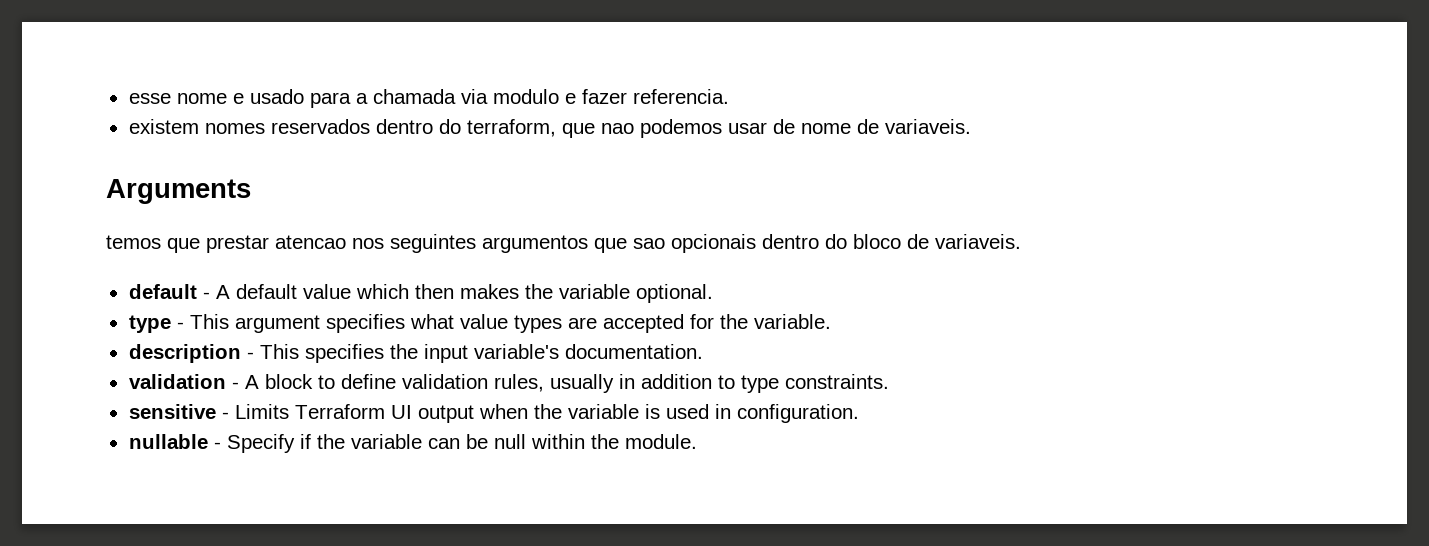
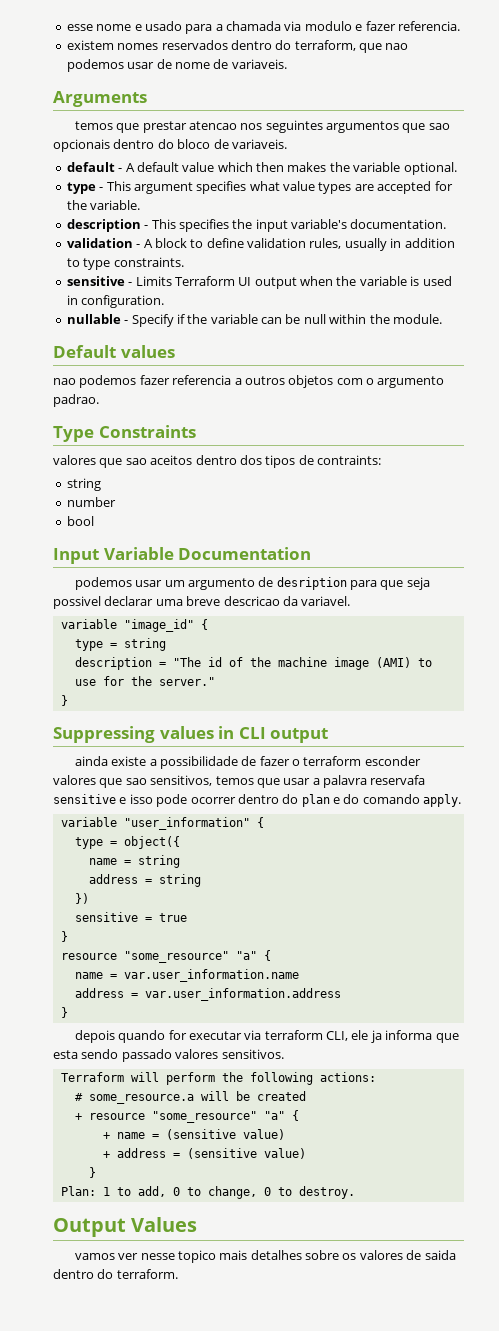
+ Default values
+ nao podemos fazer referencia a outros objetos com o argumento padrao.
+ Type Constraints
+ valores que sao aceitos dentro dos tipos de contraints:
+ string
+ number
+ bool
+ Input Variable Documentation
+ podemos usar um argumento de desription para que seja possivel declarar uma breve descricao da variavel.
+ variable "image_id" {
+ type = string
+ description = "The id of the machine image (AMI) to use for the server."
+ }
+ Suppressing values in CLI output
+ ainda existe a possibilidade de fazer o terraform esconder valores que sao sensitivos, temos que usar a palavra reservafa sensitive e isso pode ocorrer dentro do plan e do comando apply.
+ variable "user_information" {
+ type = object({
+ name = string
+ address = string
+ })
+ sensitive = true
+ }
+ resource "some_resource" "a" {
+ name = var.user_information.name
+ address = var.user_information.address
+ }
+ depois quando for executar via terraform CLI, ele ja informa que esta sendo passado valores sensitivos.
+ Terraform will perform the following actions:
+ # some_resource.a will be created
+ + resource "some_resource" "a" {
+ + name = (sensitive value)
+ + address = (sensitive value)
+ }
+ Plan: 1 to add, 0 to change, 0 to destroy.
+ Output Values
+ vamos ver nesse topico mais detalhes sobre os valores de saida dentro do terraform.

